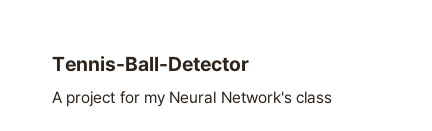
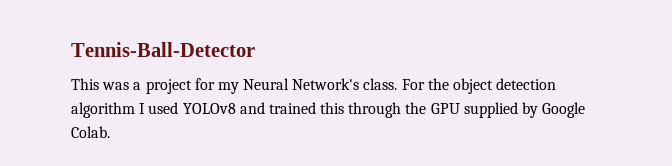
- A project for my Neural Network's class
+ This was a project for my Neural Network's class. For the object detection algorithm I used YOLOv8 and trained this through the GPU supplied by Google Colab.

